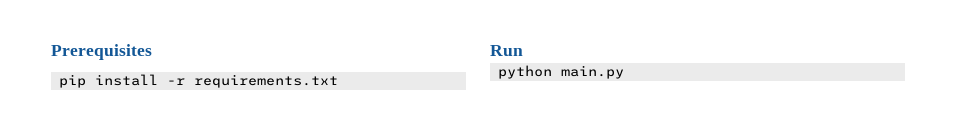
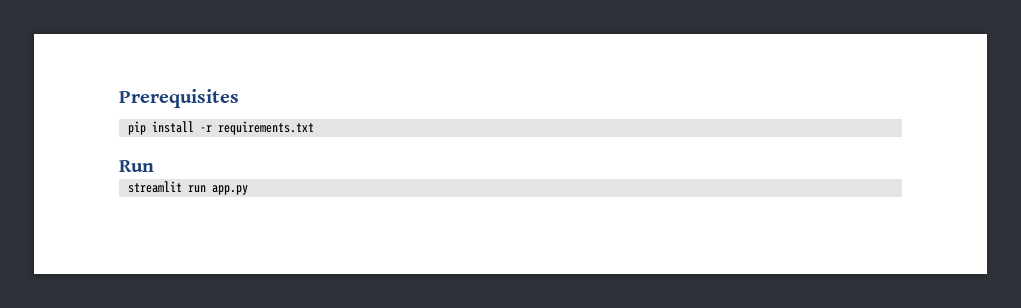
- python main.py
+ streamlit run app.py

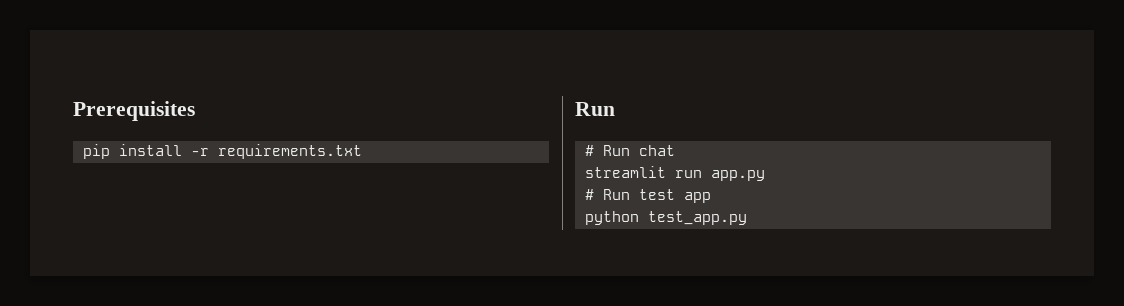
+ # Run chat
+ # Run test app
+ python test_app.py

